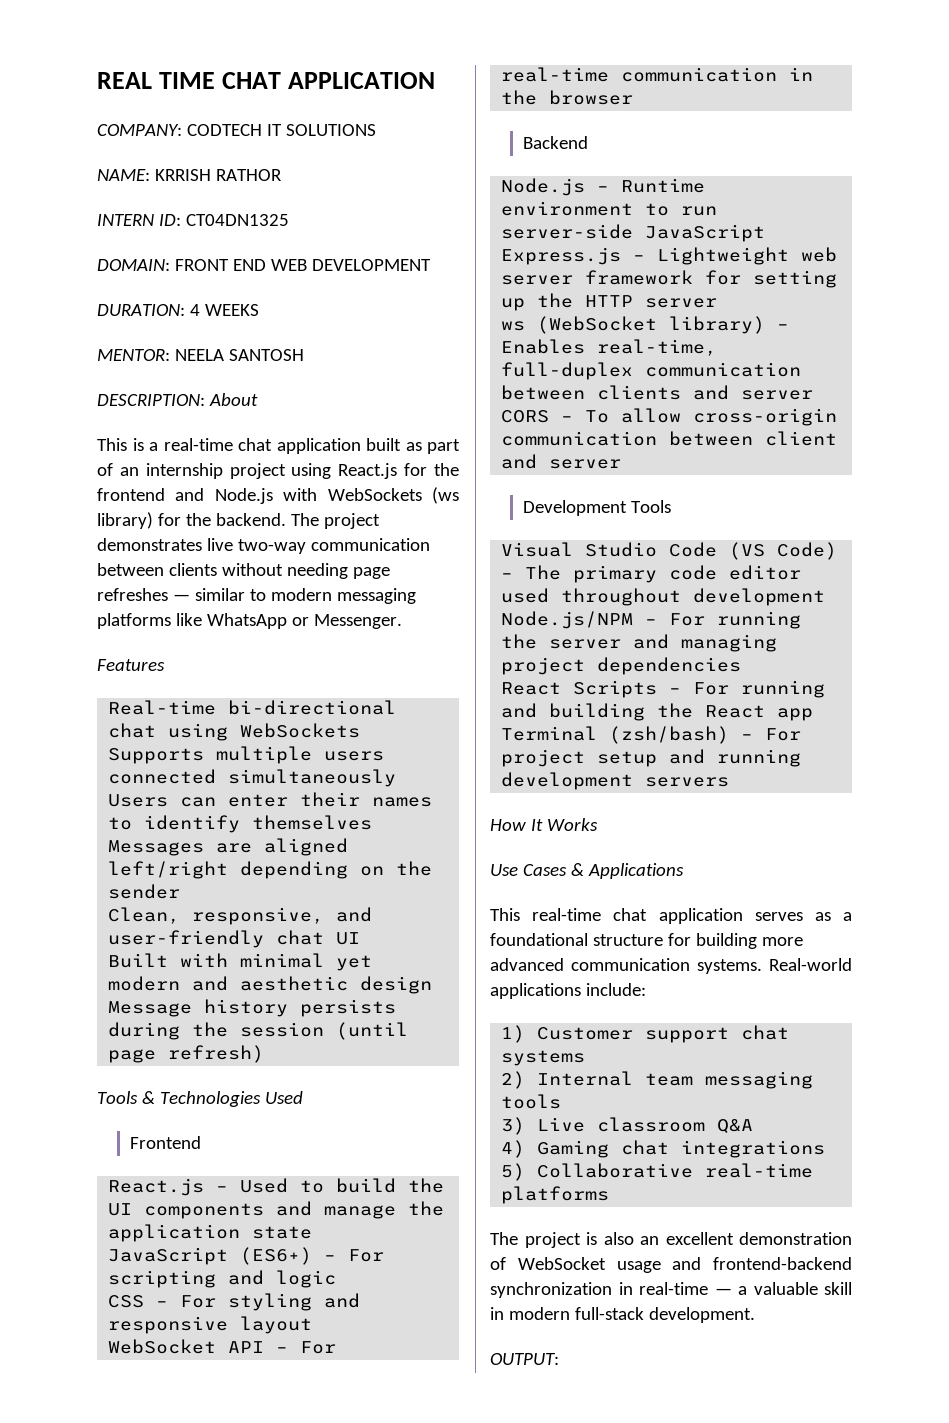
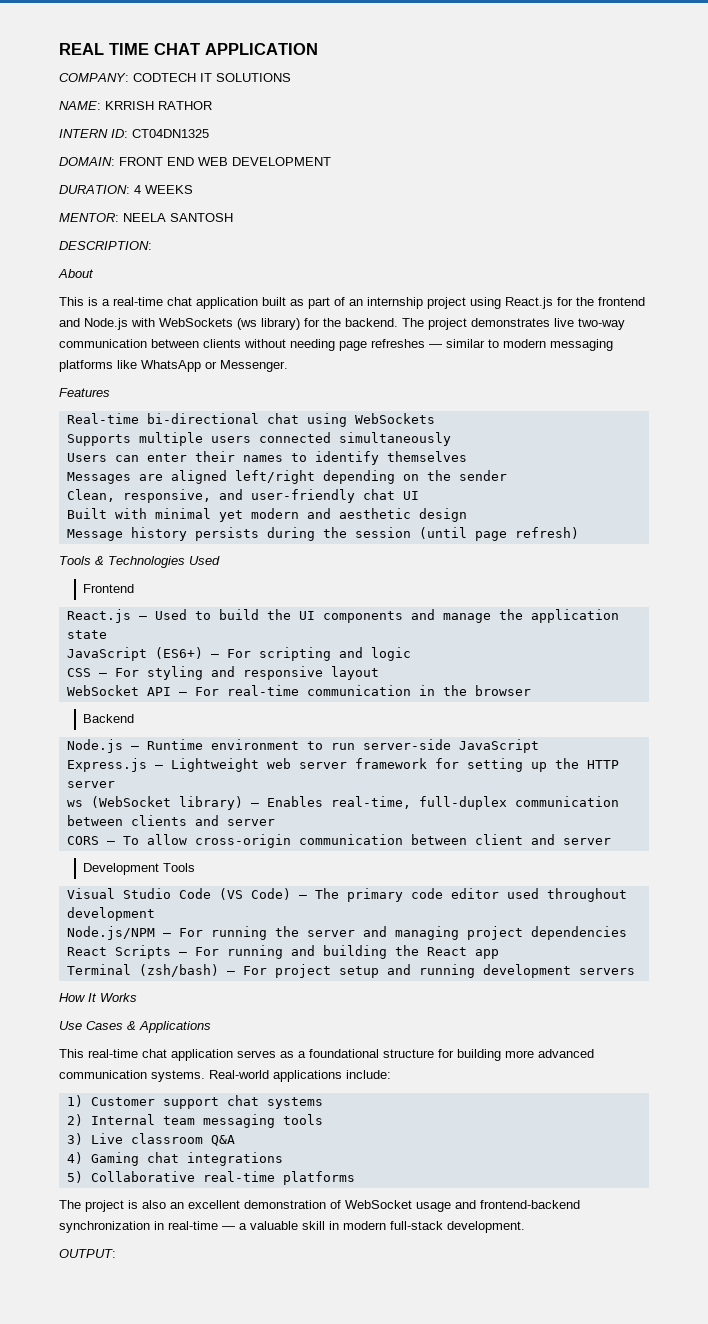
- DESCRIPTION: About
+ DESCRIPTION:
+ About

